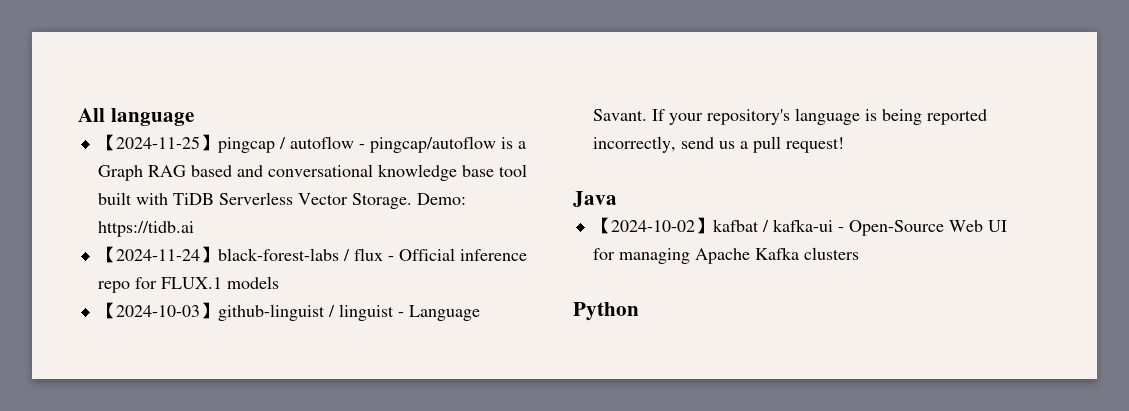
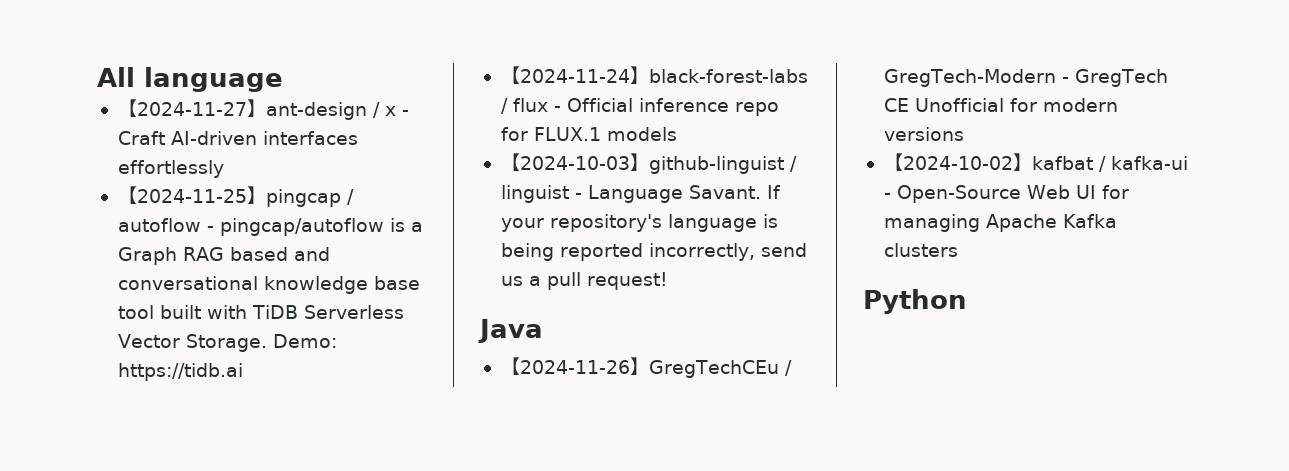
+ 【2024-11-27】ant-design / x - Craft AI-driven interfaces effortlessly
+ 【2024-11-26】GregTechCEu / GregTech-Modern - GregTech CE Unofficial for modern versions

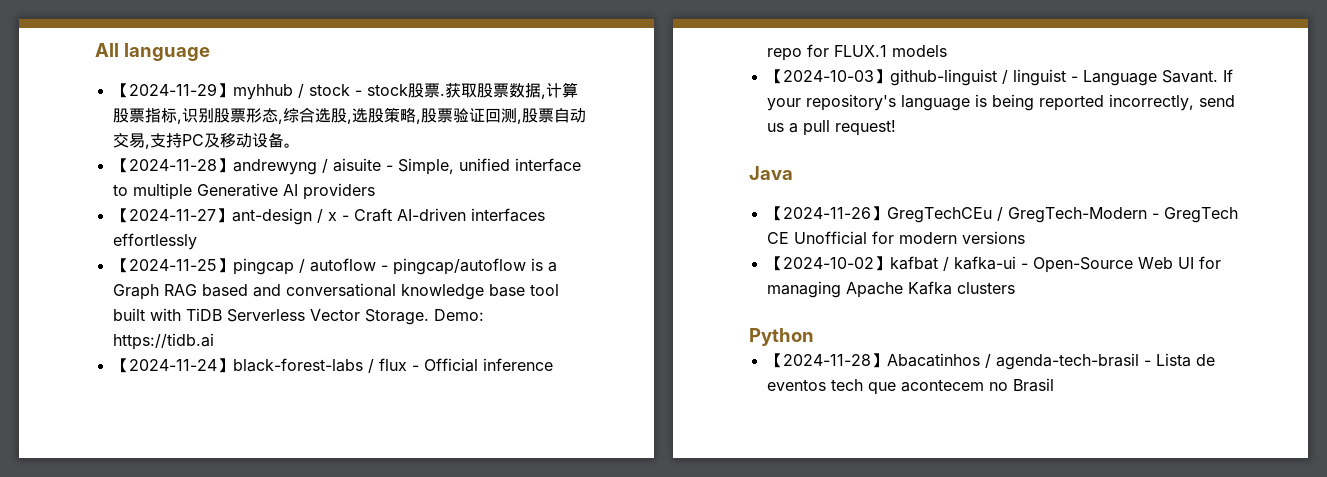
+ 【2024-11-29】myhhub / stock - stock股票.获取股票数据,计算股票指标,识别股票形态,综合选股,选股策略,股票验证回测,股票自动交易,支持PC及移动设备。
+ 【2024-11-28】andrewyng / aisuite - Simple, unified interface to multiple Generative AI providers
+ 【2024-11-28】Abacatinhos / agenda-tech-brasil - Lista de eventos tech que acontecem no Brasil

